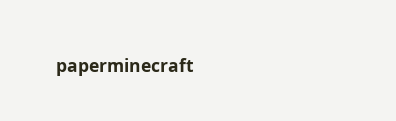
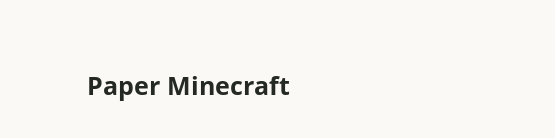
- paperminecraft
+ Paper Minecraft

